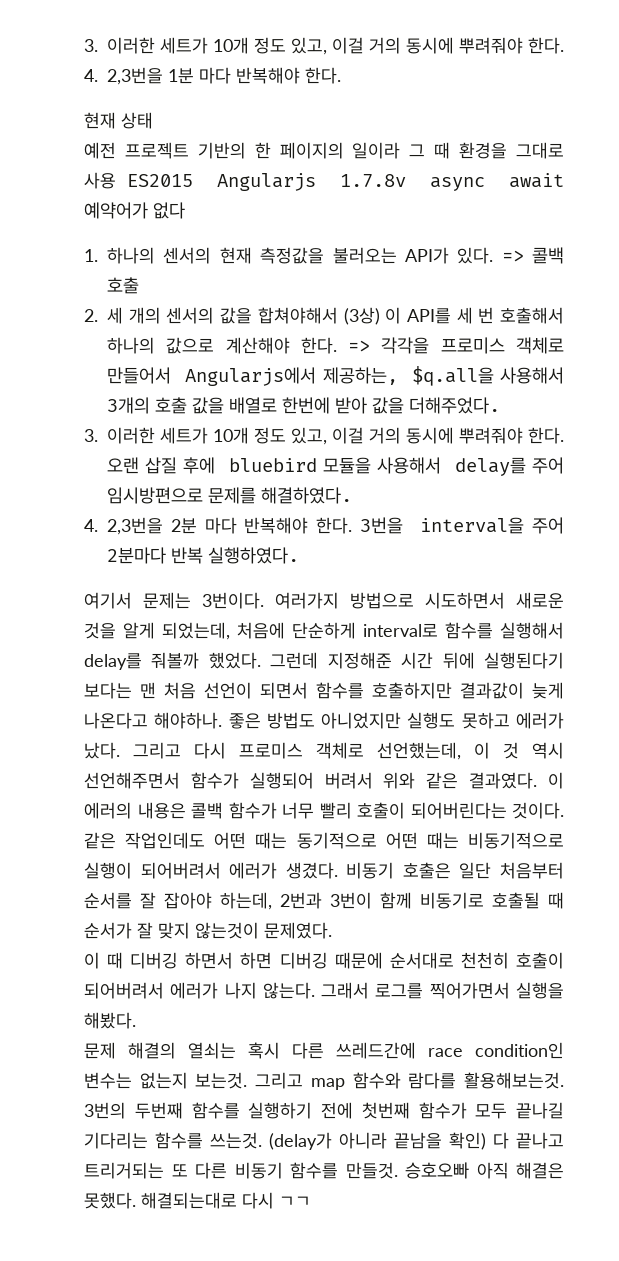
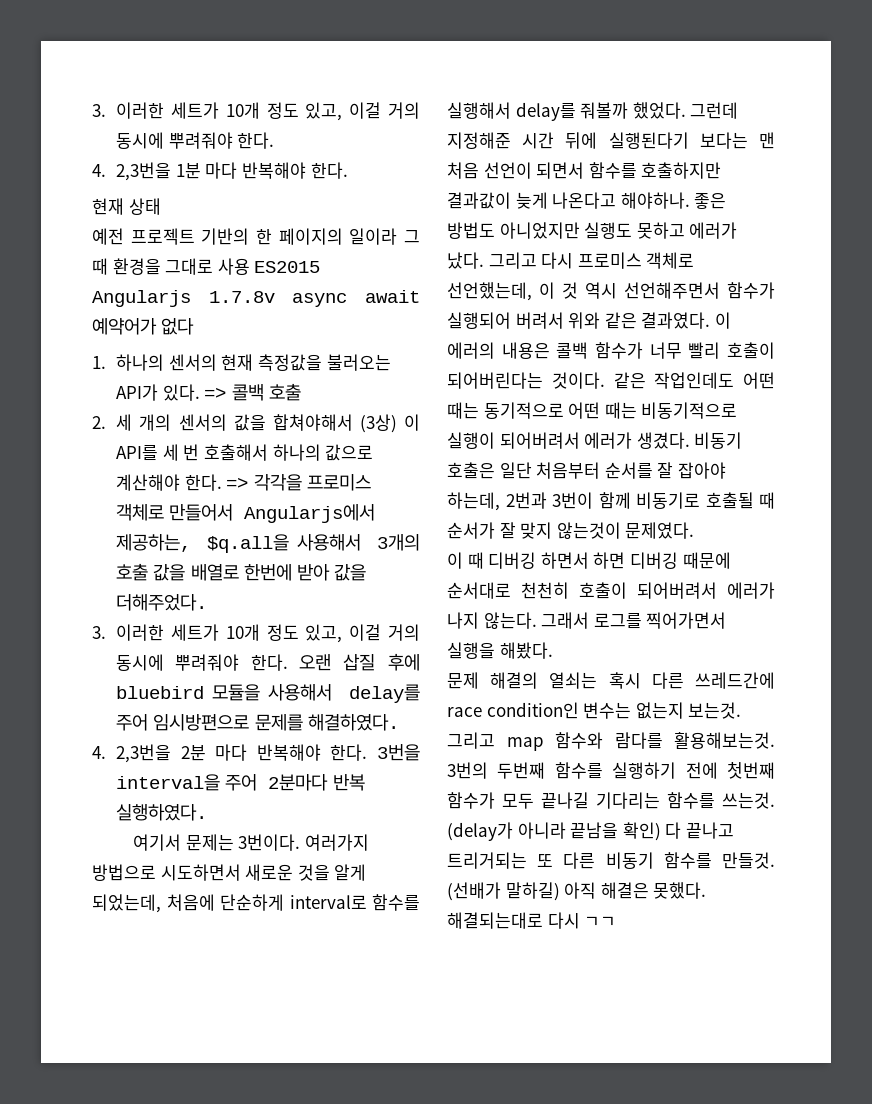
- 승호오빠 아직 해결은 못했다.
+ (선배가 말하길) 아직 해결은 못했다.

